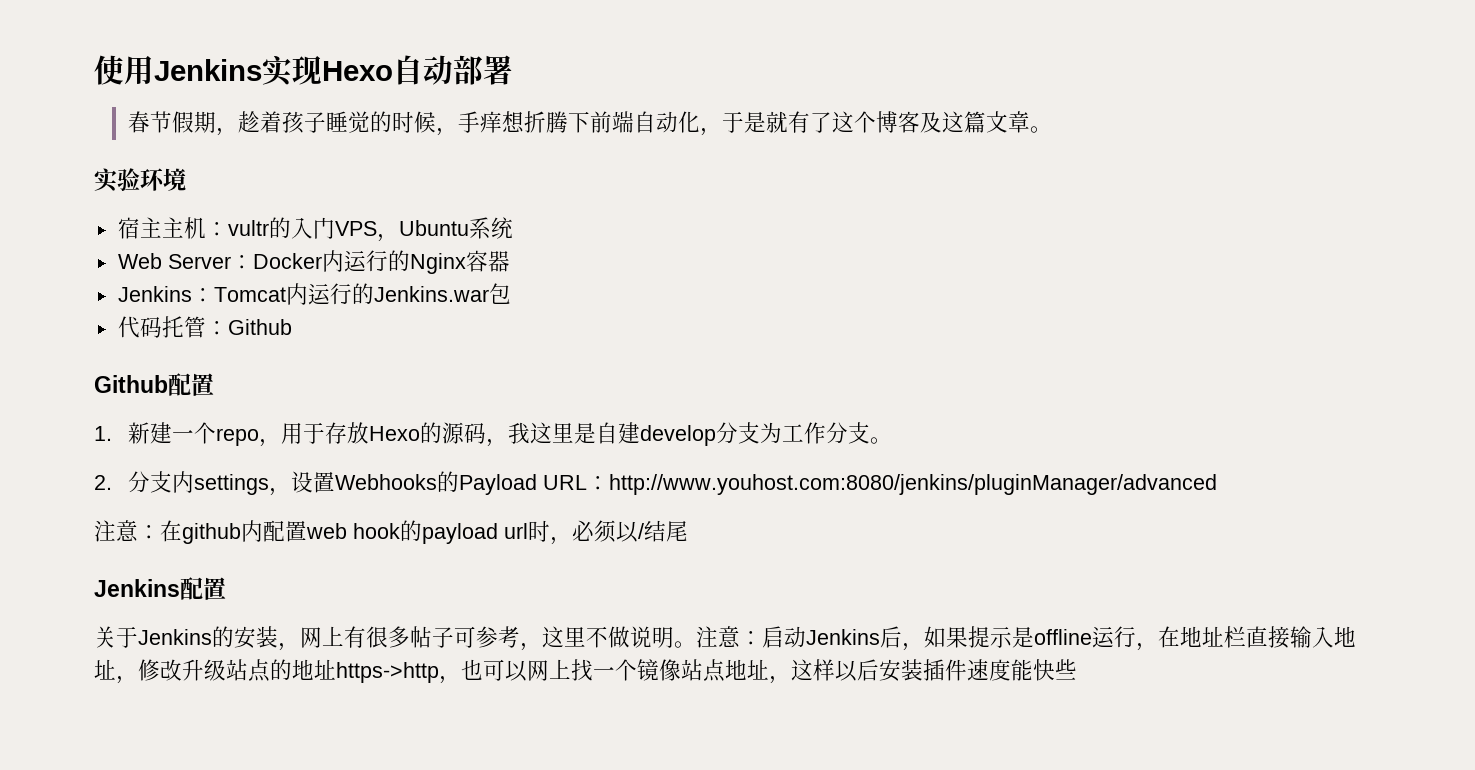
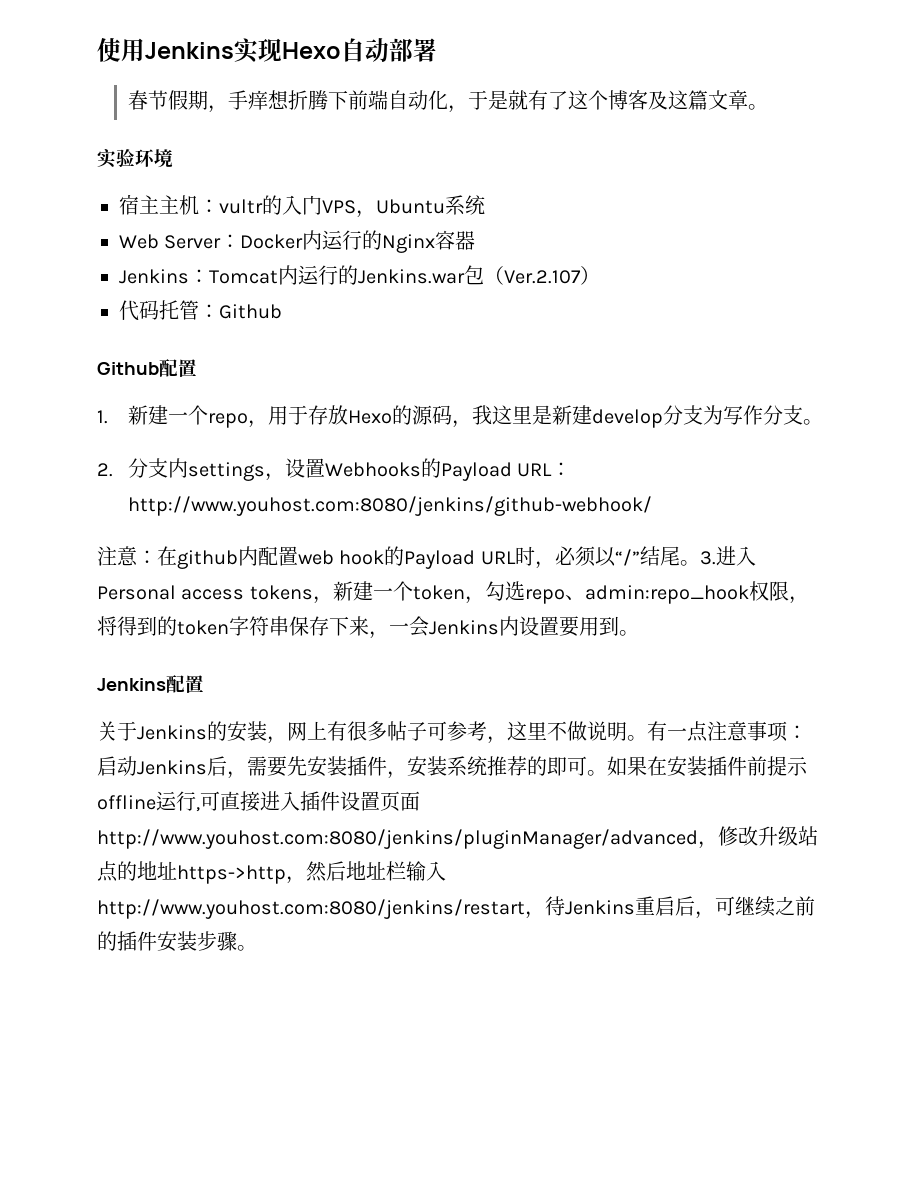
- 春节假期，趁着孩子睡觉的时候，手痒想折腾下前端自动化，于是就有了这个博客及这篇文章。
+ 春节假期，手痒想折腾下前端自动化，于是就有了这个博客及这篇文章。
- Jenkins：Tomcat内运行的Jenkins.war包
+ Jenkins：Tomcat内运行的Jenkins.war包（Ver.2.107）
- 1.新建一个repo，用于存放Hexo的源码，我这里是自建develop分支为工作分支。
+ 1.新建一个repo，用于存放Hexo的源码，我这里是新建develop分支为写作分支。
- 2.分支内settings，设置Webhooks的Payload URL：http://www.youhost.com:8080/jenkins/pluginManager/advanced
+ 2.分支内settings，设置Webhooks的Payload URL：http://www.youhost.com:8080/jenkins/github-webhook/
- 注意：在github内配置web hook的payload url时，必须以/结尾
+ 注意：在github内配置web hook的Payload URL时，必须以“/”结尾。3.进入Personal access tokens，新建一个token，勾选repo、admin:repo_hook权限，将得到的token字符串保存下来，一会Jenkins内设置要用到。
- 注意：启动Jenkins后，如果提示是offline运行，在地址栏直接输入地址，修改升级站点的地址https->http，也可以网上找一个镜像站点地址，这样以后安装插件速度能快些
+ 有一点注意事项：启动Jenkins后，需要先安装插件，安装系统推荐的即可。如果在安装插件前提示offline运行,可直接进入插件设置页面http://www.youhost.com:8080/jenkins/pluginManager/advanced，修改升级站点的地址https->http，然后地址栏输入http://www.youhost.com:8080/jenkins/restart，待Jenkins重启后，可继续之前的插件安装步骤。

